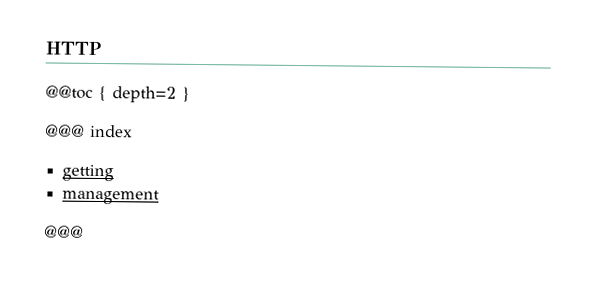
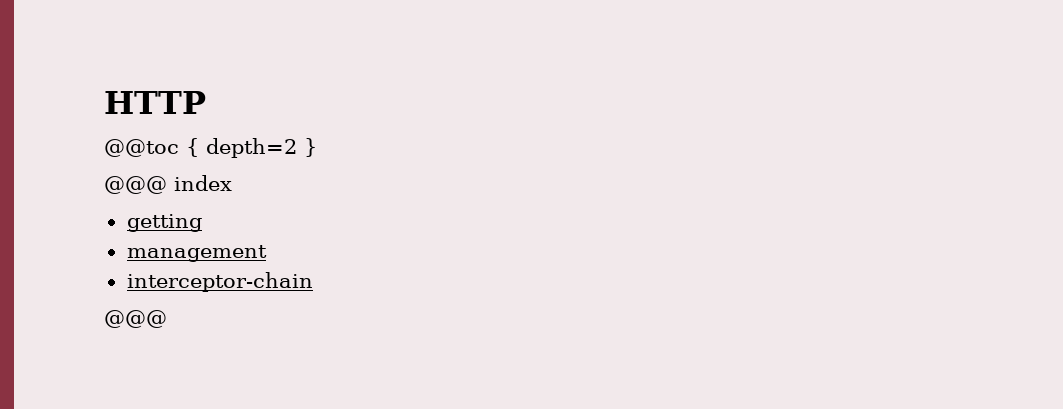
+ interceptor-chain

